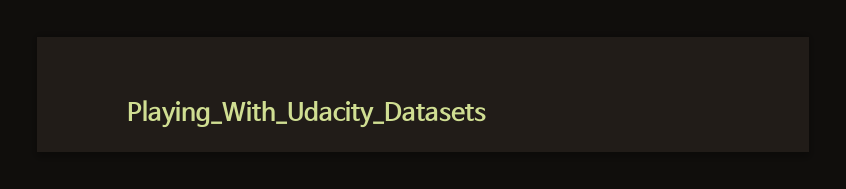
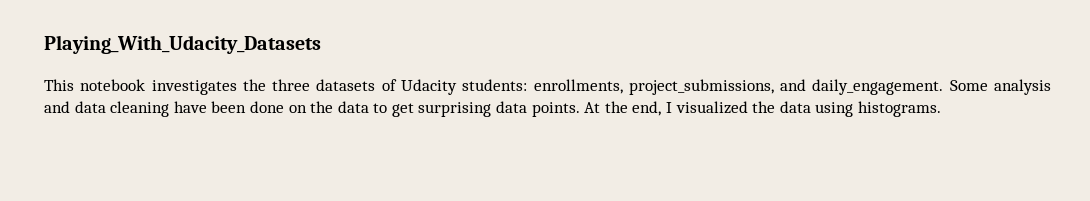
+ This notebook investigates the three datasets of Udacity students: enrollments, project_submissions, and daily_engagement. Some analysis and data cleaning have been done on the data to get surprising data points. At the end, I visualized the data using histograms.

